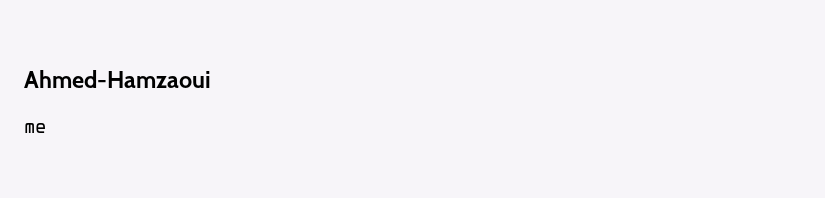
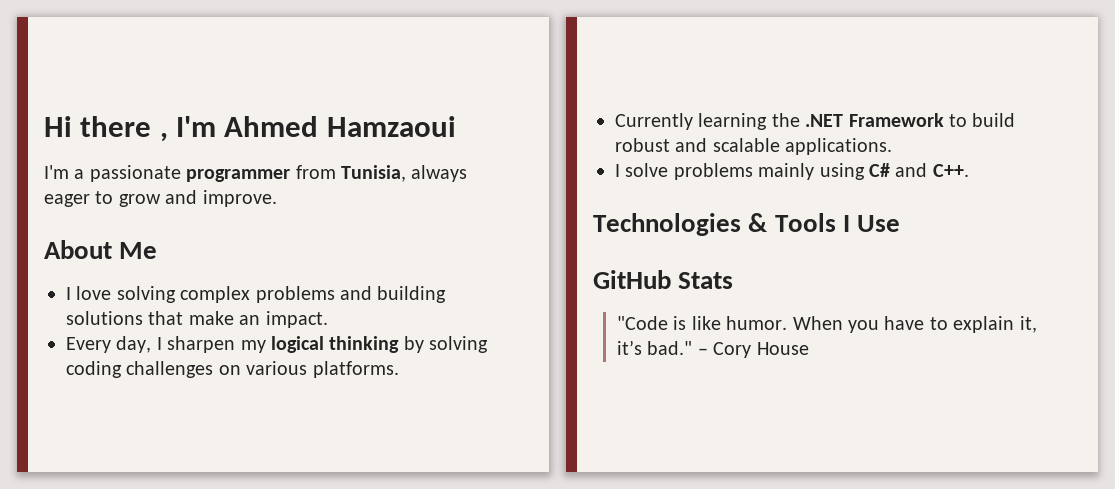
- Ahmed-Hamzaoui
- me
+ Hi there , I'm Ahmed Hamzaoui
+ I'm a passionate programmer from Tunisia, always eager to grow and improve.
+ About Me
+ I love solving complex problems and building solutions that make an impact.
+ Every day, I sharpen my logical thinking by solving coding challenges on various platforms.
+ Currently learning the .NET Framework to build robust and scalable applications.
+ I solve problems mainly using C# and C++.
+ Technologies & Tools I Use
+ GitHub Stats
+ "Code is like humor. When you have to explain it, it’s bad." – Cory House

